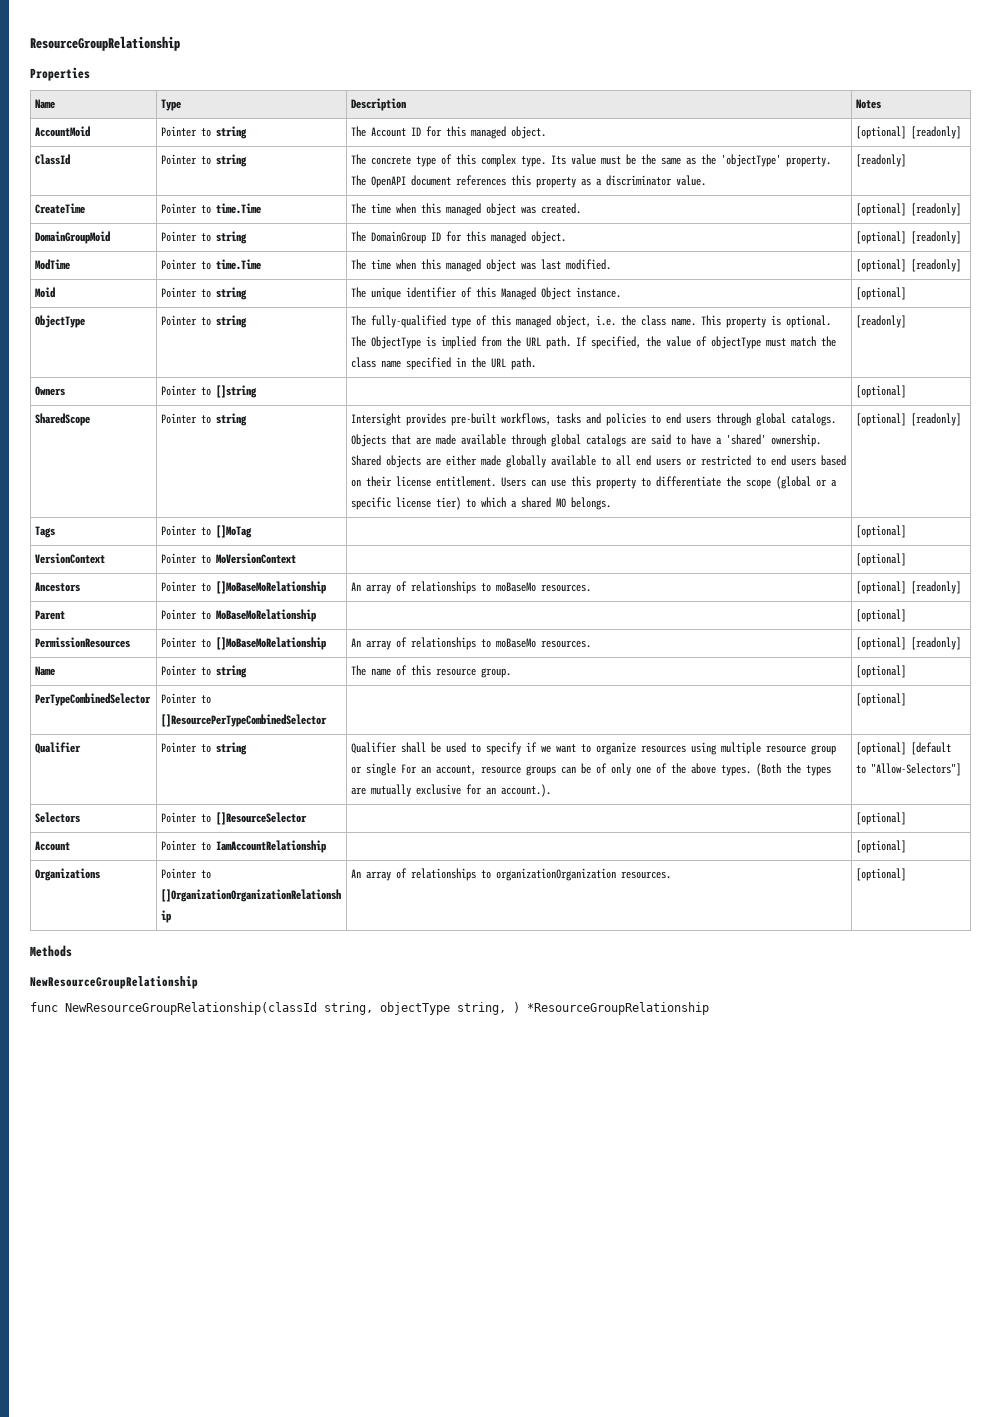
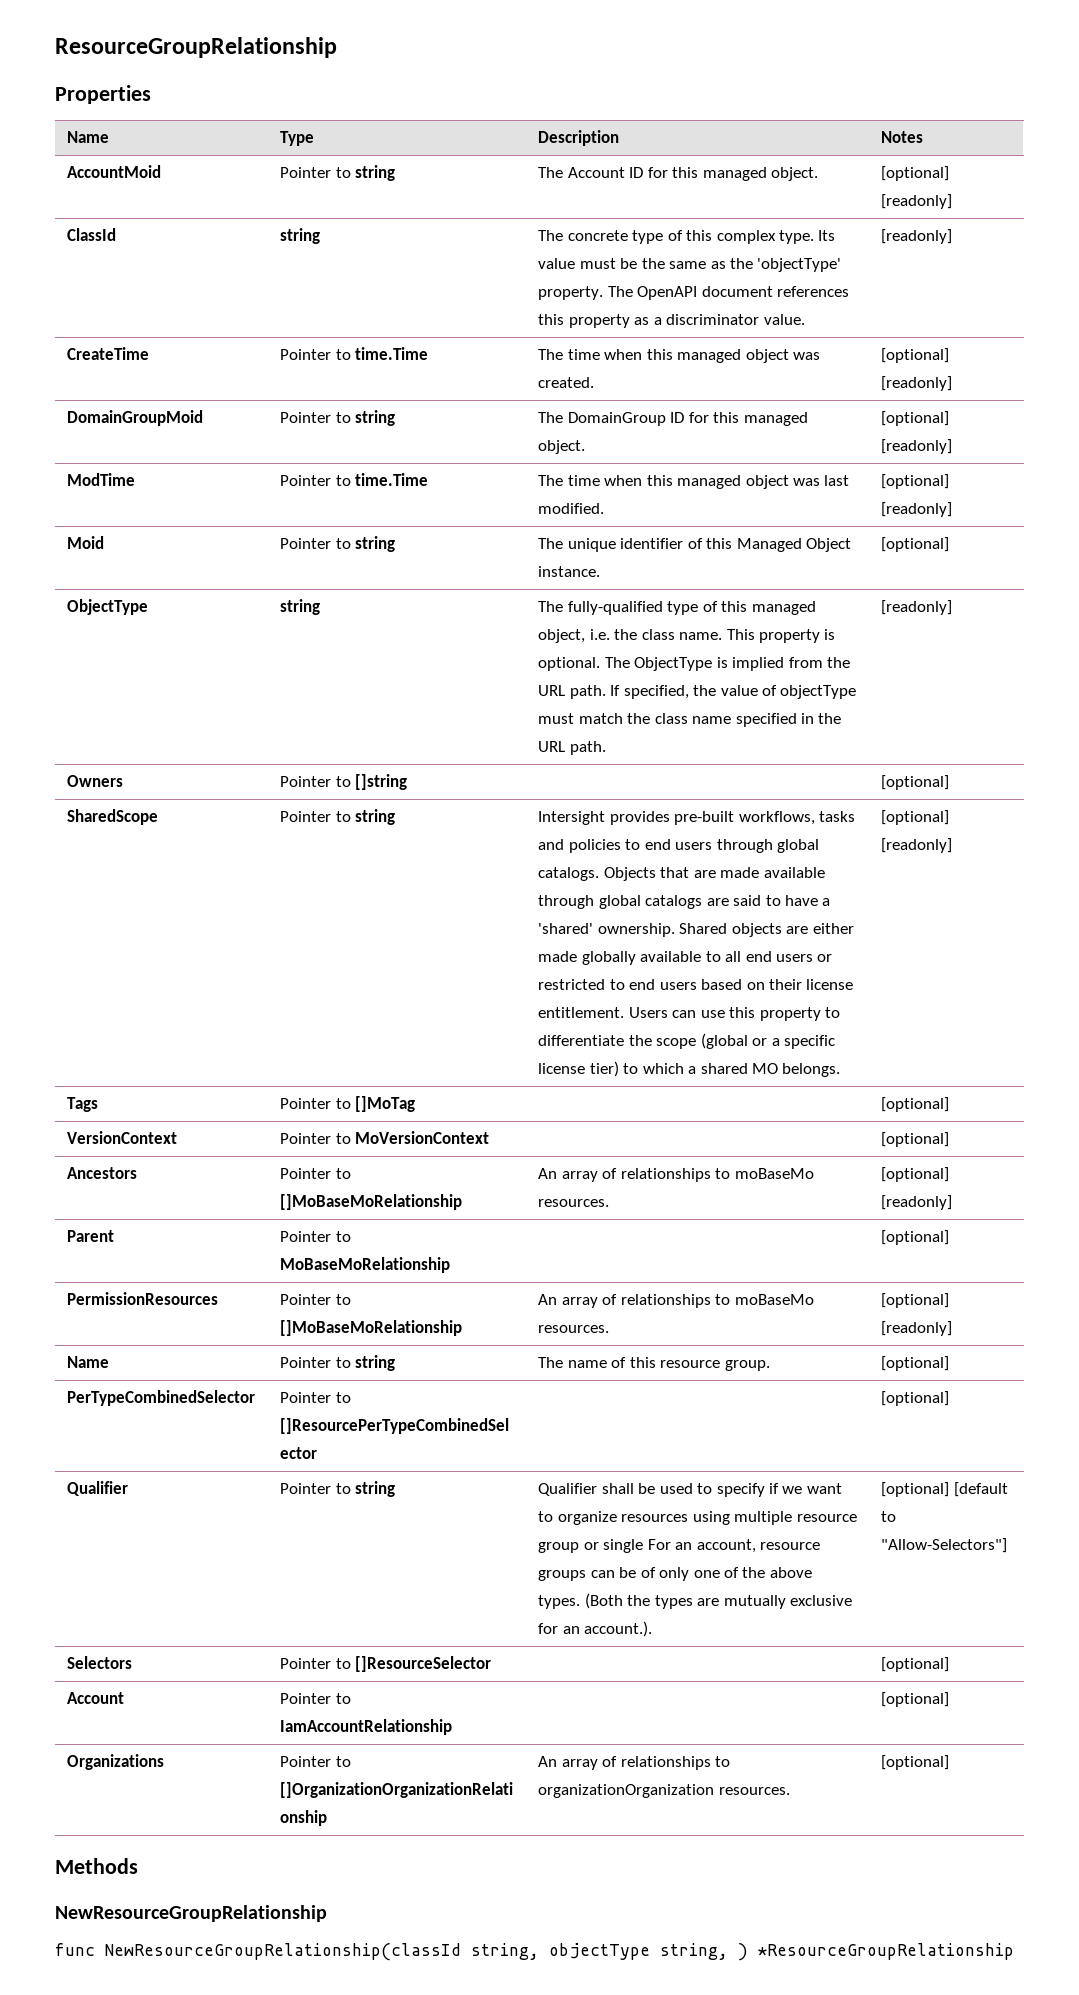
- ClassId | Pointer to string | The concrete type of this complex type. Its value must be the same as the 'objectType' property. The OpenAPI document references this property as a discriminator value. | [readonly]
+ ClassId | string | The concrete type of this complex type. Its value must be the same as the 'objectType' property. The OpenAPI document references this property as a discriminator value. | [readonly]
- ObjectType | Pointer to string
+ ObjectType | string

